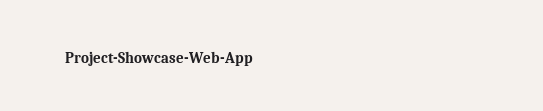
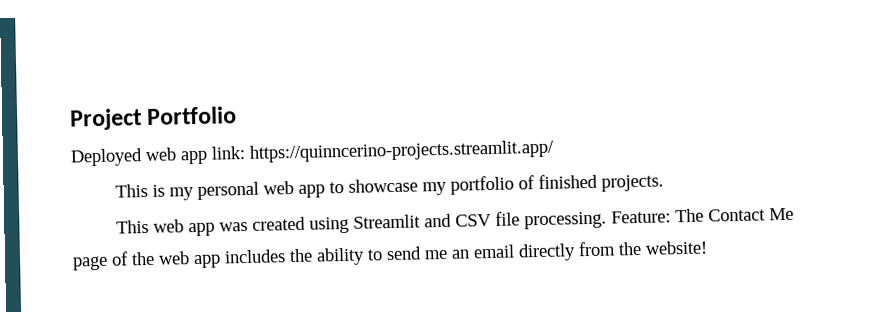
- Project-Showcase-Web-App
+ Project Portfolio
+ Deployed web app link: https://quinncerino-projects.streamlit.app/
+ This is my personal web app to showcase my portfolio of finished projects.
+ This web app was created using Streamlit and CSV file processing. Feature: The Contact Me page of the web app includes the ability to send me an email directly from the website!

